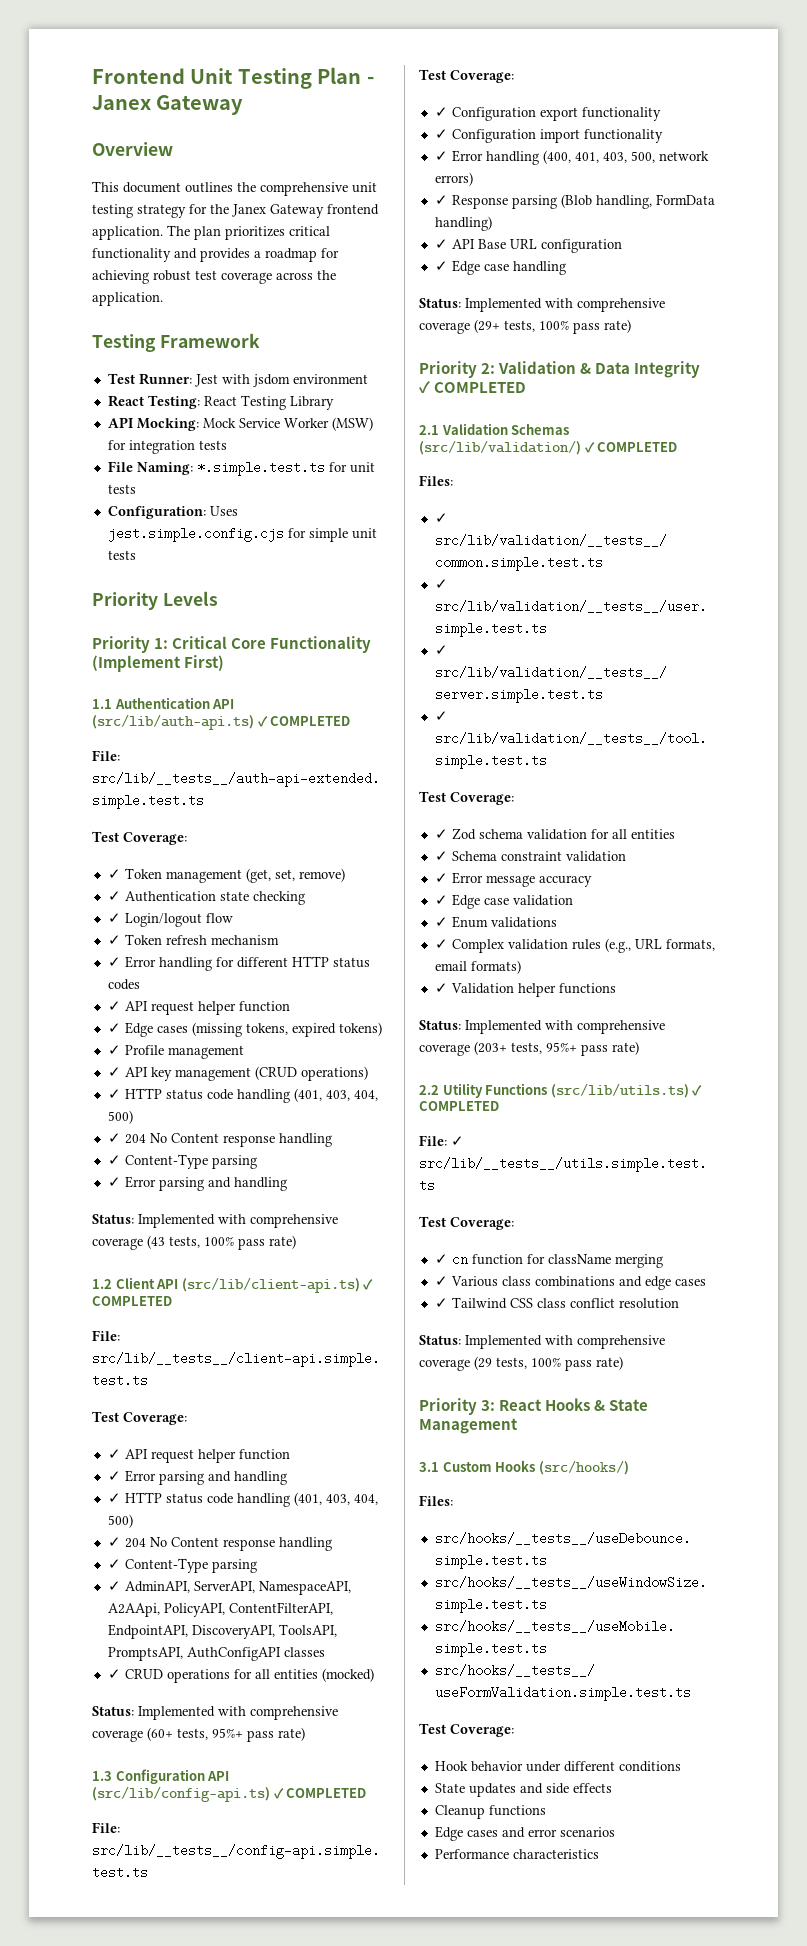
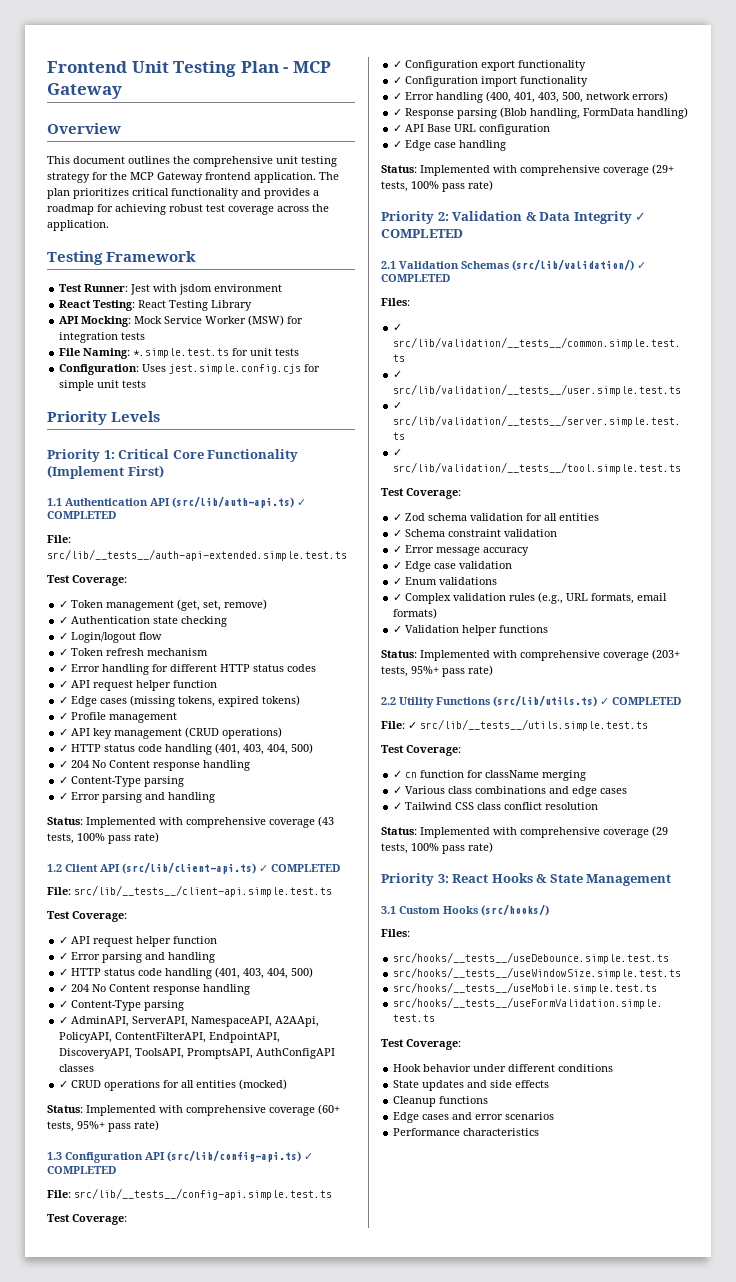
- Frontend Unit Testing Plan - Janex Gateway
+ Frontend Unit Testing Plan - MCP Gateway
- This document outlines the comprehensive unit testing strategy for the Janex Gateway frontend application.
+ This document outlines the comprehensive unit testing strategy for the MCP Gateway frontend application.

